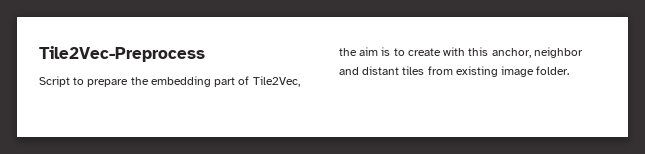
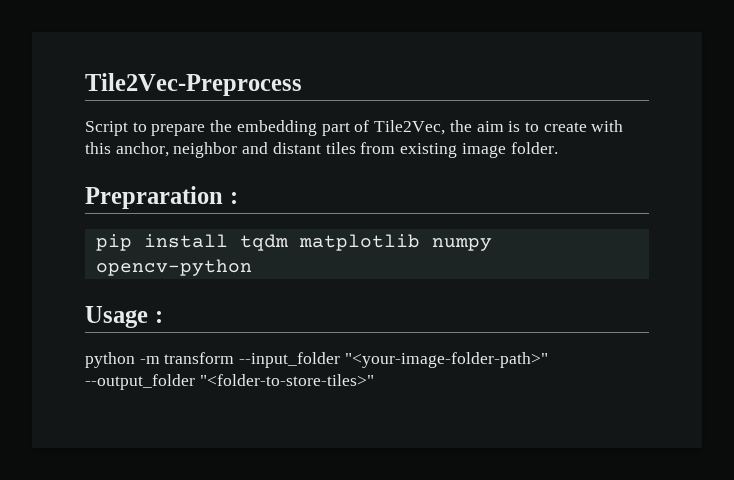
+ Prepraration :
+ pip install tqdm matplotlib numpy opencv-python
+ Usage :
+ python -m transform --input_folder "<your-image-folder-path>" --output_folder "<folder-to-store-tiles>"

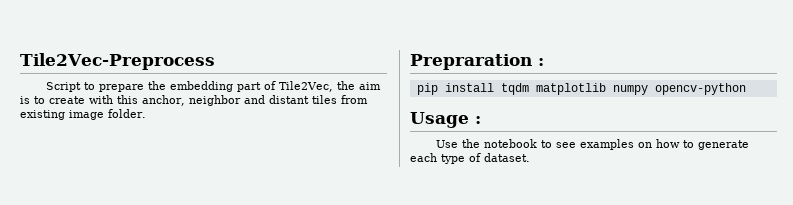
- python -m transform --input_folder "<your-image-folder-path>" --output_folder "<folder-to-store-tiles>"
+ Use the notebook to see examples on how to generate each type of dataset.

